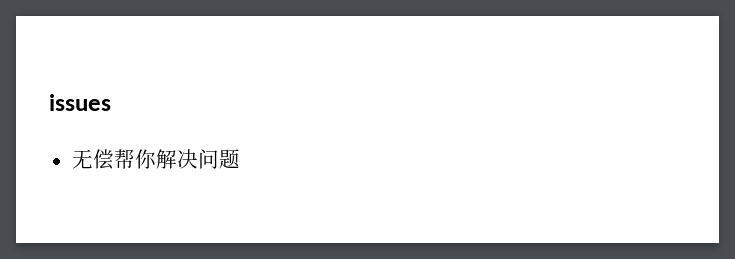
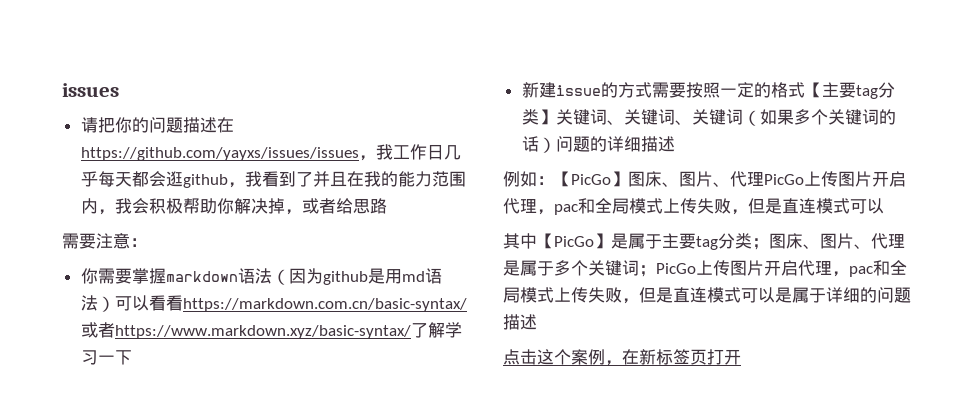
- 无偿帮你解决问题
+ 请把你的问题描述在https://github.com/yayxs/issues/issues，我工作日几乎每天都会逛github，我看到了并且在我的能力范围内，我会积极帮助你解决掉，或者给思路
+ 需要注意：
+ 你需要掌握markdown语法（因为github是用md语法）可以看看https://markdown.com.cn/basic-syntax/或者https://www.markdown.xyz/basic-syntax/了解学习一下
+ 新建issue的方式需要按照一定的格式【主要tag分类】关键词、关键词、关键词（如果多个关键词的话）问题的详细描述
+ 例如：【PicGo】图床、图片、代理PicGo上传图片开启代理，pac和全局模式上传失败，但是直连模式可以
+ 其中【PicGo】是属于主要tag分类；图床、图片、代理是属于多个关键词；PicGo上传图片开启代理，pac和全局模式上传失败，但是直连模式可以是属于详细的问题描述
+ 点击这个案例，在新标签页打开

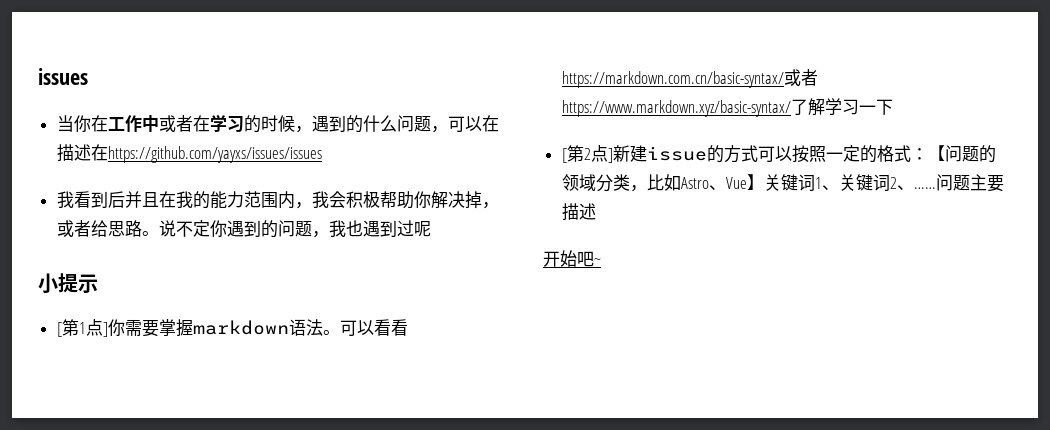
- 请把你的问题描述在https://github.com/yayxs/issues/issues，我工作日几乎每天都会逛github，我看到了并且在我的能力范围内，我会积极帮助你解决掉，或者给思路
- 需要注意：
- 你需要掌握markdown语法（因为github是用md语法）可以看看https://markdown.com.cn/basic-syntax/或者https://www.markdown.xyz/basic-syntax/了解学习一下
+ 当你在工作中或者在学习的时候，遇到的什么问题，可以在描述在https://github.com/yayxs/issues/issues
+ 我看到后并且在我的能力范围内，我会积极帮助你解决掉，或者给思路。说不定你遇到的问题，我也遇到过呢
+ 小提示
+ [第1点]你需要掌握markdown语法。可以看看https://markdown.com.cn/basic-syntax/或者https://www.markdown.xyz/basic-syntax/了解学习一下
- 新建issue的方式需要按照一定的格式【主要tag分类】关键词、关键词、关键词（如果多个关键词的话）问题的详细描述
- 例如：【PicGo】图床、图片、代理PicGo上传图片开启代理，pac和全局模式上传失败，但是直连模式可以
- 其中【PicGo】是属于主要tag分类；图床、图片、代理是属于多个关键词；PicGo上传图片开启代理，pac和全局模式上传失败，但是直连模式可以是属于详细的问题描述
- 点击这个案例，在新标签页打开
+ [第2点]新建issue的方式可以按照一定的格式：【问题的领域分类，比如Astro、Vue】关键词1、关键词2、……问题主要描述
+ 开始吧~

